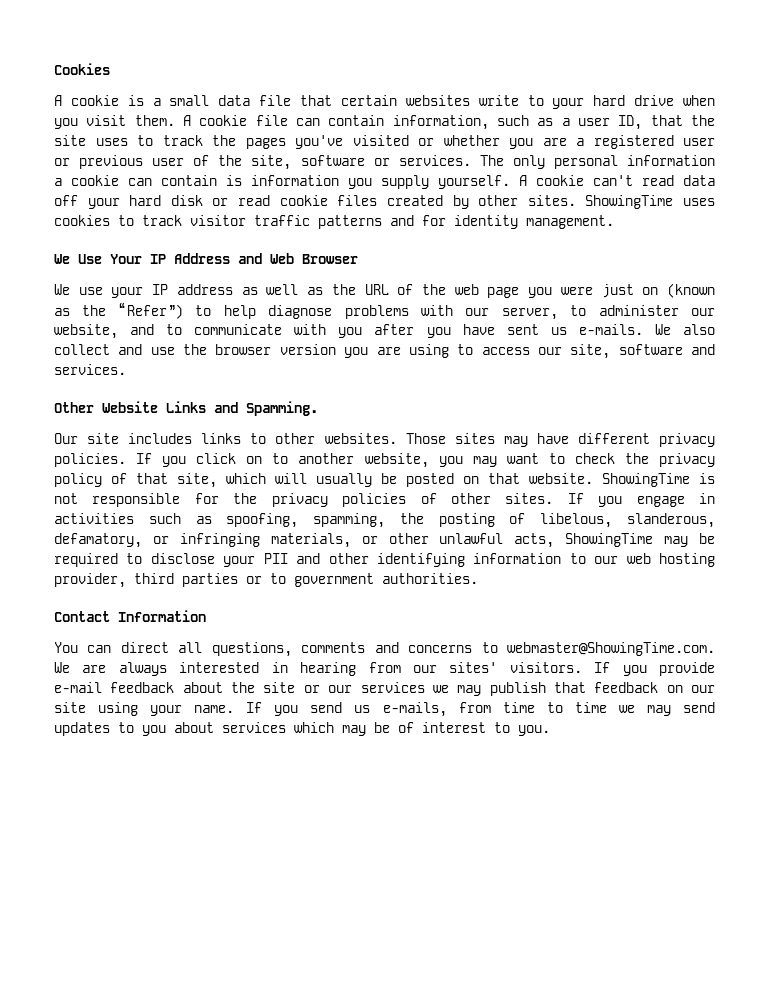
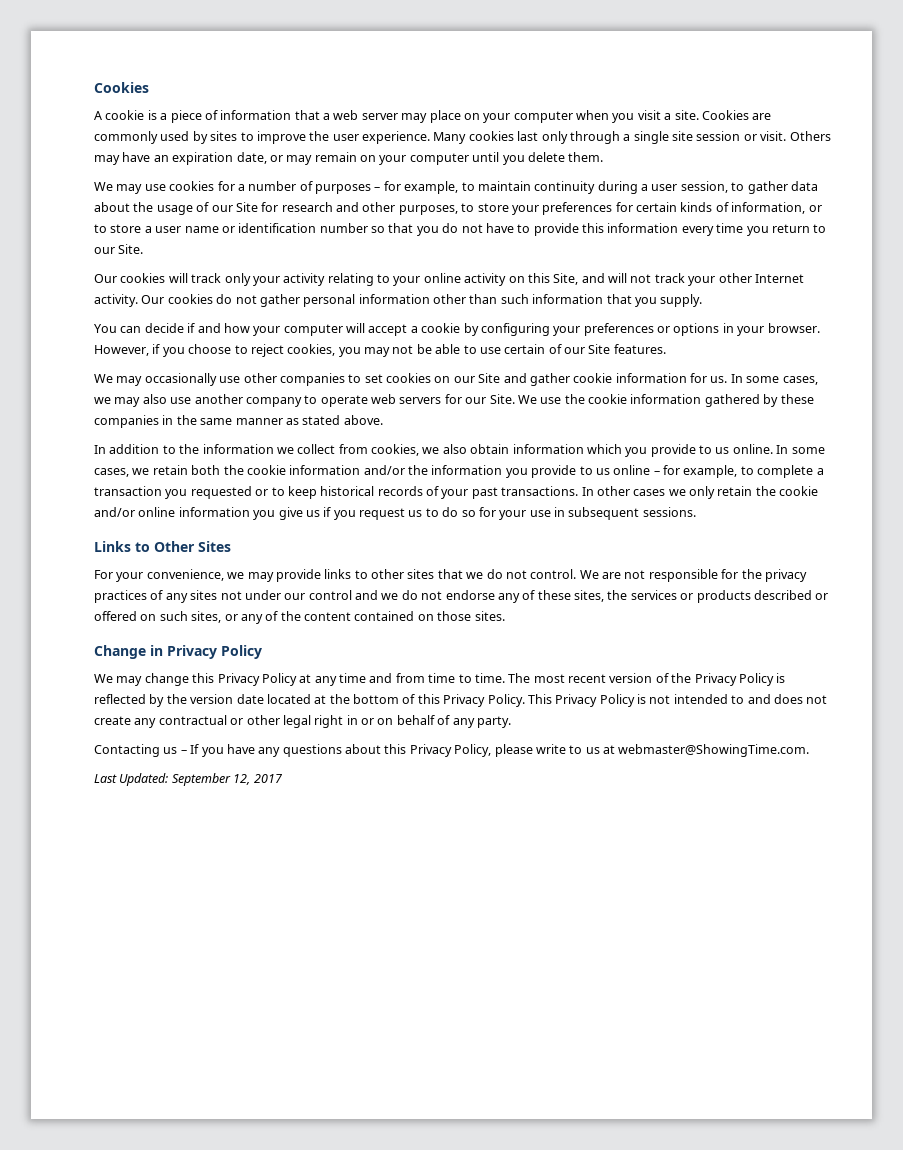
- A cookie is a small data file that certain websites write to your hard drive when you visit them. A cookie file can contain information, such as a user ID, that the site uses to track the pages you've visited or whether you are a registered user or previous user of the site, software or services. The only personal information a cookie can contain is information you supply yourself. A cookie can't read data off your hard disk or read cookie files created by other sites. ShowingTime uses cookies to track visitor traffic patterns and for identity management.
- We Use Your IP Address and Web Browser
- We use your IP address as well as the URL of the web page you were just on (known as the “Refer”) to help diagnose problems with our server, to administer our website, and to communicate with you after you have sent us e-mails. We also collect and use the browser version you are using to access our site, software and services.
- Other Website Links and Spamming.
- Our site includes links to other websites. Those sites may have different privacy policies. If you click on to another website, you may want to check the privacy policy of that site, which will usually be posted on that website. ShowingTime is not responsible for the privacy policies of other sites. If you engage in activities such as spoofing, spamming, the posting of libelous, slanderous, defamatory, or infringing materials, or other unlawful acts, ShowingTime may be required to disclose your PII and other identifying information to our web hosting provider, third parties or to government authorities.
- Contact Information
- You can direct all questions, comments and concerns to webmaster@ShowingTime.com. We are always interested in hearing from our sites' visitors. If you provide e-mail feedback about the site or our services we may publish that feedback on our site using your name. If you send us e-mails, from time to time we may send updates to you about services which may be of interest to you.
+ A cookie is a piece of information that a web server may place on your computer when you visit a site. Cookies are commonly used by sites to improve the user experience. Many cookies last only through a single site session or visit. Others may have an expiration date, or may remain on your computer until you delete them.
+ We may use cookies for a number of purposes – for example, to maintain continuity during a user session, to gather data about the usage of our Site for research and other purposes, to store your preferences for certain kinds of information, or to store a user name or identification number so that you do not have to provide this information every time you return to our Site.
+ Our cookies will track only your activity relating to your online activity on this Site, and will not track your other Internet activity. Our cookies do not gather personal information other than such information that you supply.
+ You can decide if and how your computer will accept a cookie by configuring your preferences or options in your browser. However, if you choose to reject cookies, you may not be able to use certain of our Site features.
+ We may occasionally use other companies to set cookies on our Site and gather cookie information for us. In some cases, we may also use another company to operate web servers for our Site. We use the cookie information gathered by these companies in the same manner as stated above.
+ In addition to the information we collect from cookies, we also obtain information which you provide to us online. In some cases, we retain both the cookie information and/or the information you provide to us online – for example, to complete a transaction you requested or to keep historical records of your past transactions. In other cases we only retain the cookie and/or online information you give us if you request us to do so for your use in subsequent sessions.
+ Links to Other Sites
+ For your convenience, we may provide links to other sites that we do not control. We are not responsible for the privacy practices of any sites not under our control and we do not endorse any of these sites, the services or products described or offered on such sites, or any of the content contained on those sites.
+ Change in Privacy Policy
+ We may change this Privacy Policy at any time and from time to time. The most recent version of the Privacy Policy is reflected by the version date located at the bottom of this Privacy Policy. This Privacy Policy is not intended to and does not create any contractual or other legal right in or on behalf of any party.
+ Contacting us – If you have any questions about this Privacy Policy, please write to us at webmaster@ShowingTime.com.
+ Last Updated: September 12, 2017

